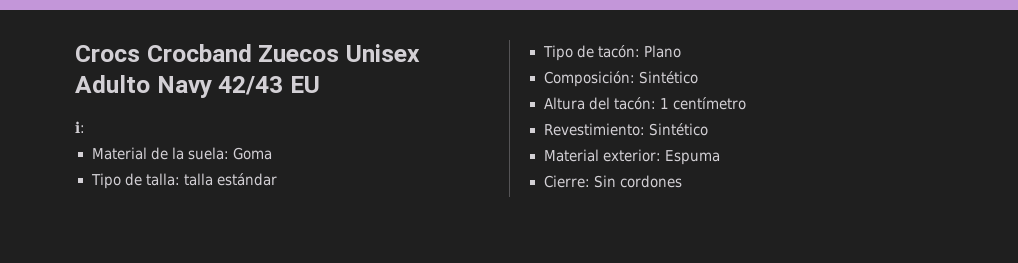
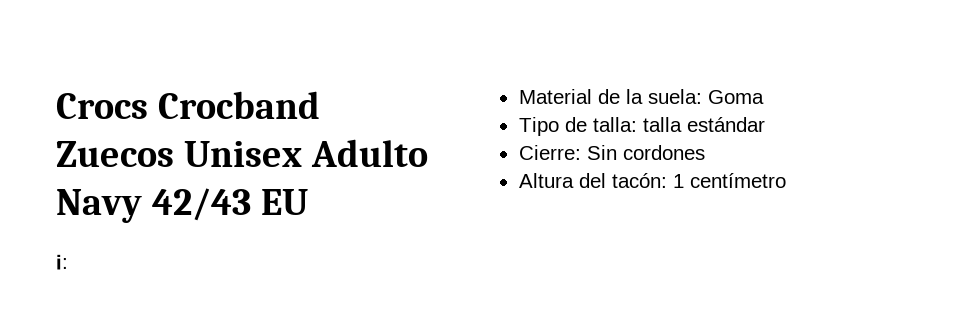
- Tipo de tacón: Plano
- Composición: Sintético
+ Cierre: Sin cordones
- Revestimiento: Sintético
- Material exterior: Espuma
- Cierre: Sin cordones

